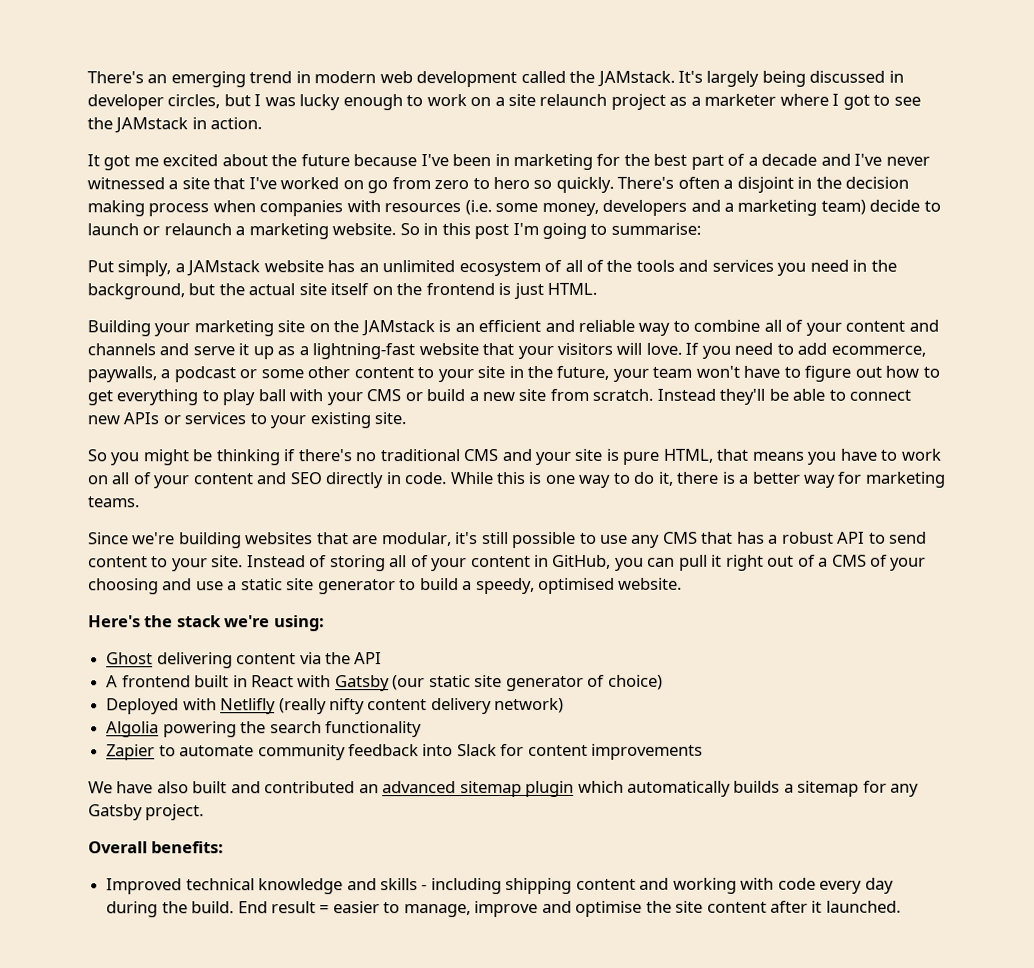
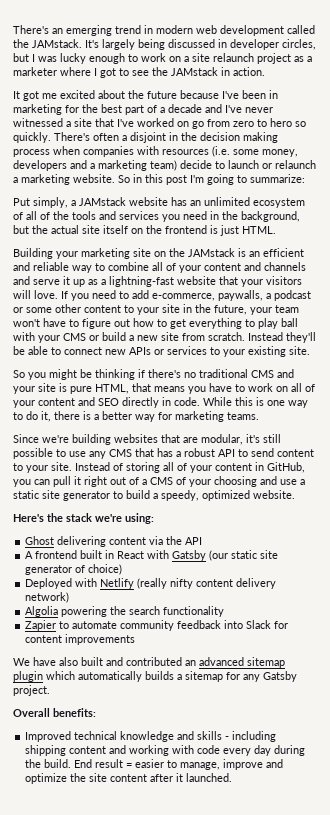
- So in this post I'm going to summarise:
+ So in this post I'm going to summarize:
- If you need to add ecommerce, paywalls, a podcast or some other content to your site in the future, your team won't have to figure out how to get everything to play ball with your CMS or build a new site from scratch.
+ If you need to add e-commerce, paywalls, a podcast or some other content to your site in the future, your team won't have to figure out how to get everything to play ball with your CMS or build a new site from scratch.
- Instead of storing all of your content in GitHub, you can pull it right out of a CMS of your choosing and use a static site generator to build a speedy, optimised website.
+ Instead of storing all of your content in GitHub, you can pull it right out of a CMS of your choosing and use a static site generator to build a speedy, optimized website.
- Deployed with Netlifly (really nifty content delivery network)
+ Deployed with Netlify (really nifty content delivery network)
- End result = easier to manage, improve and optimise the site content after it launched.
+ End result = easier to manage, improve and optimize the site content after it launched.

